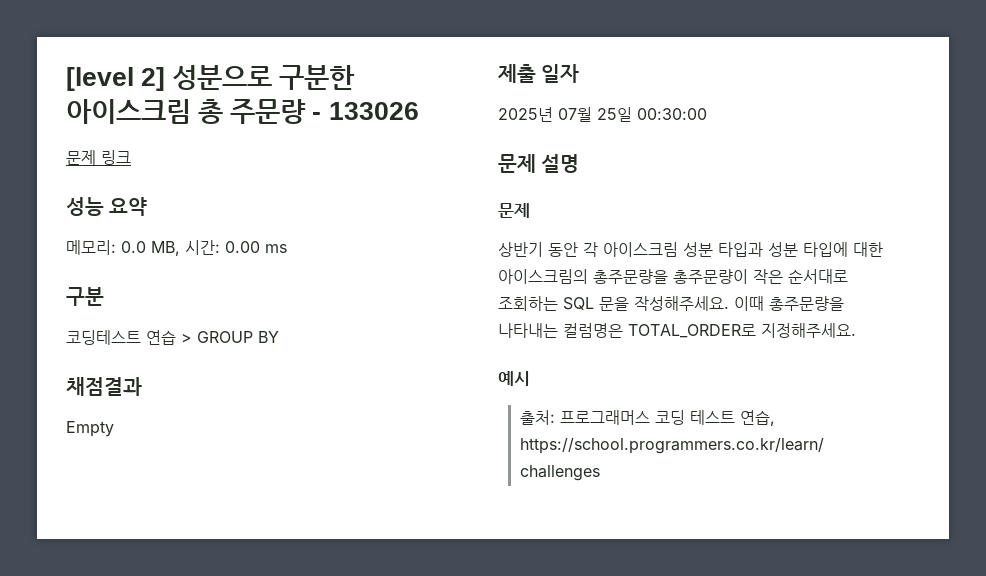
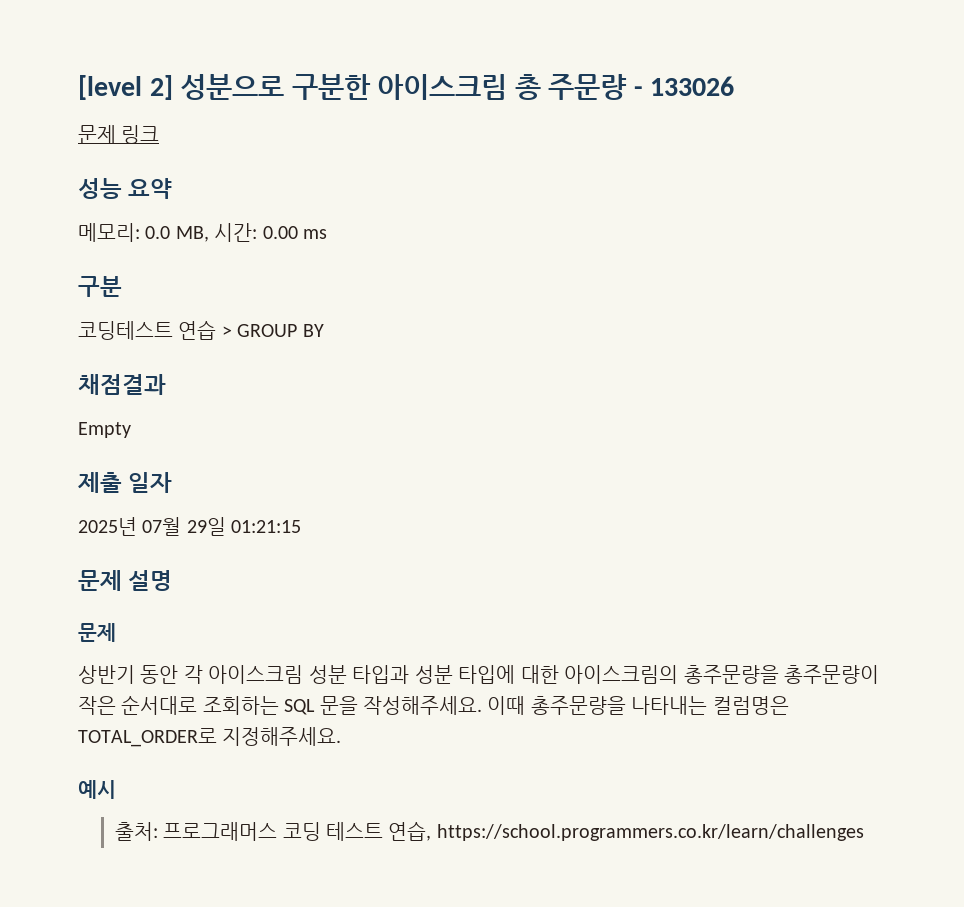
- 2025년 07월 25일 00:30:00
+ 2025년 07월 29일 01:21:15

